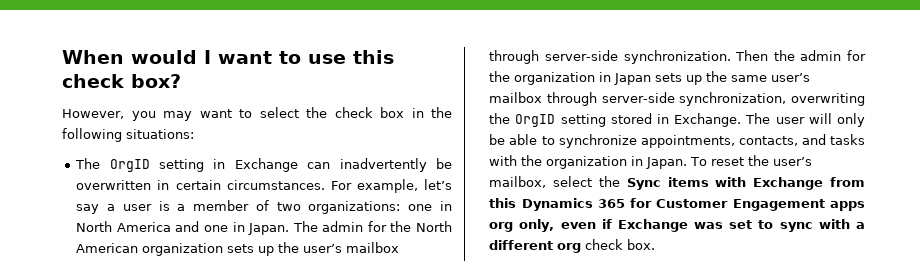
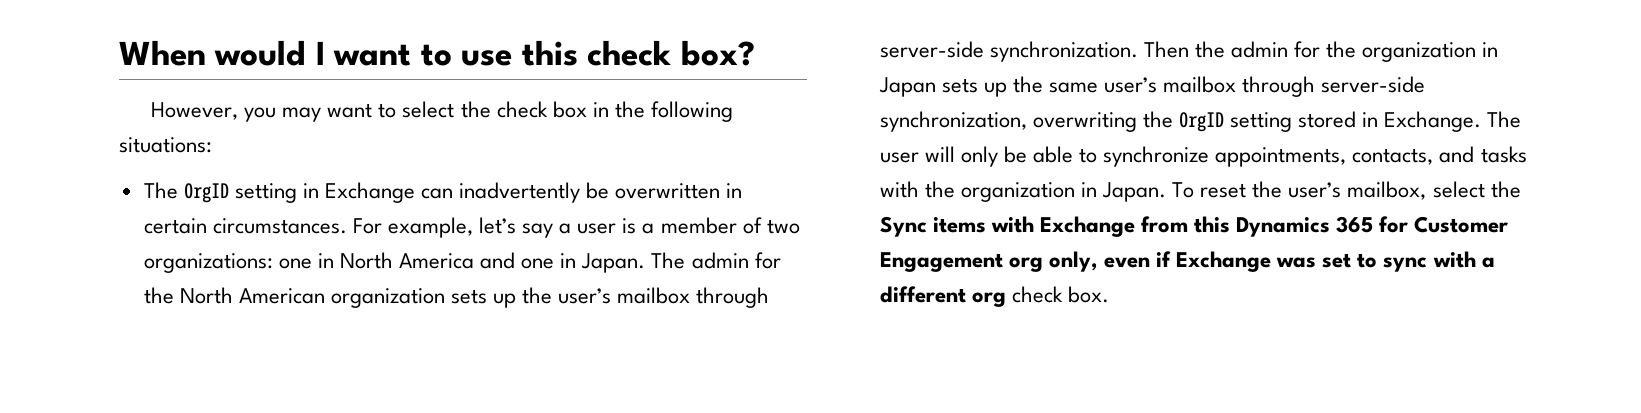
- To reset the user’s mailbox, select the Sync items with Exchange from this Dynamics 365 for Customer Engagement apps org only, even if Exchange was set to sync with a different org check box.
+ To reset the user’s mailbox, select the Sync items with Exchange from this Dynamics 365 for Customer Engagement org only, even if Exchange was set to sync with a different org check box.

